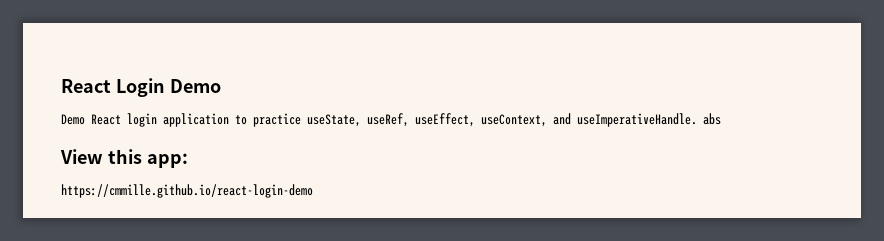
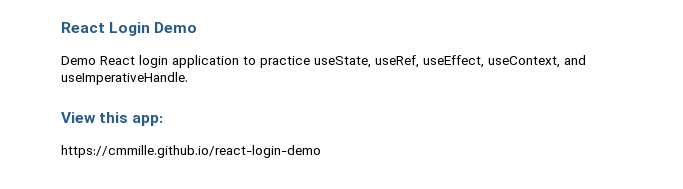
- Demo React login application to practice useState, useRef, useEffect, useContext, and useImperativeHandle. abs
+ Demo React login application to practice useState, useRef, useEffect, useContext, and useImperativeHandle.

